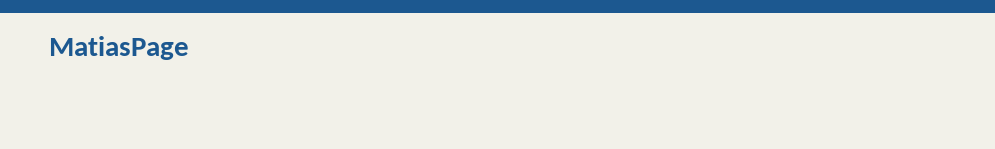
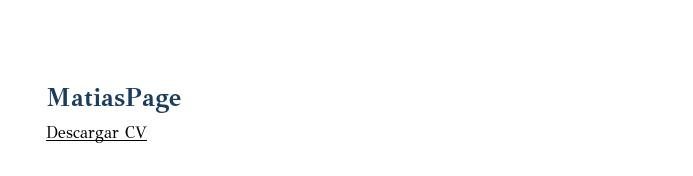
+ Descargar CV

